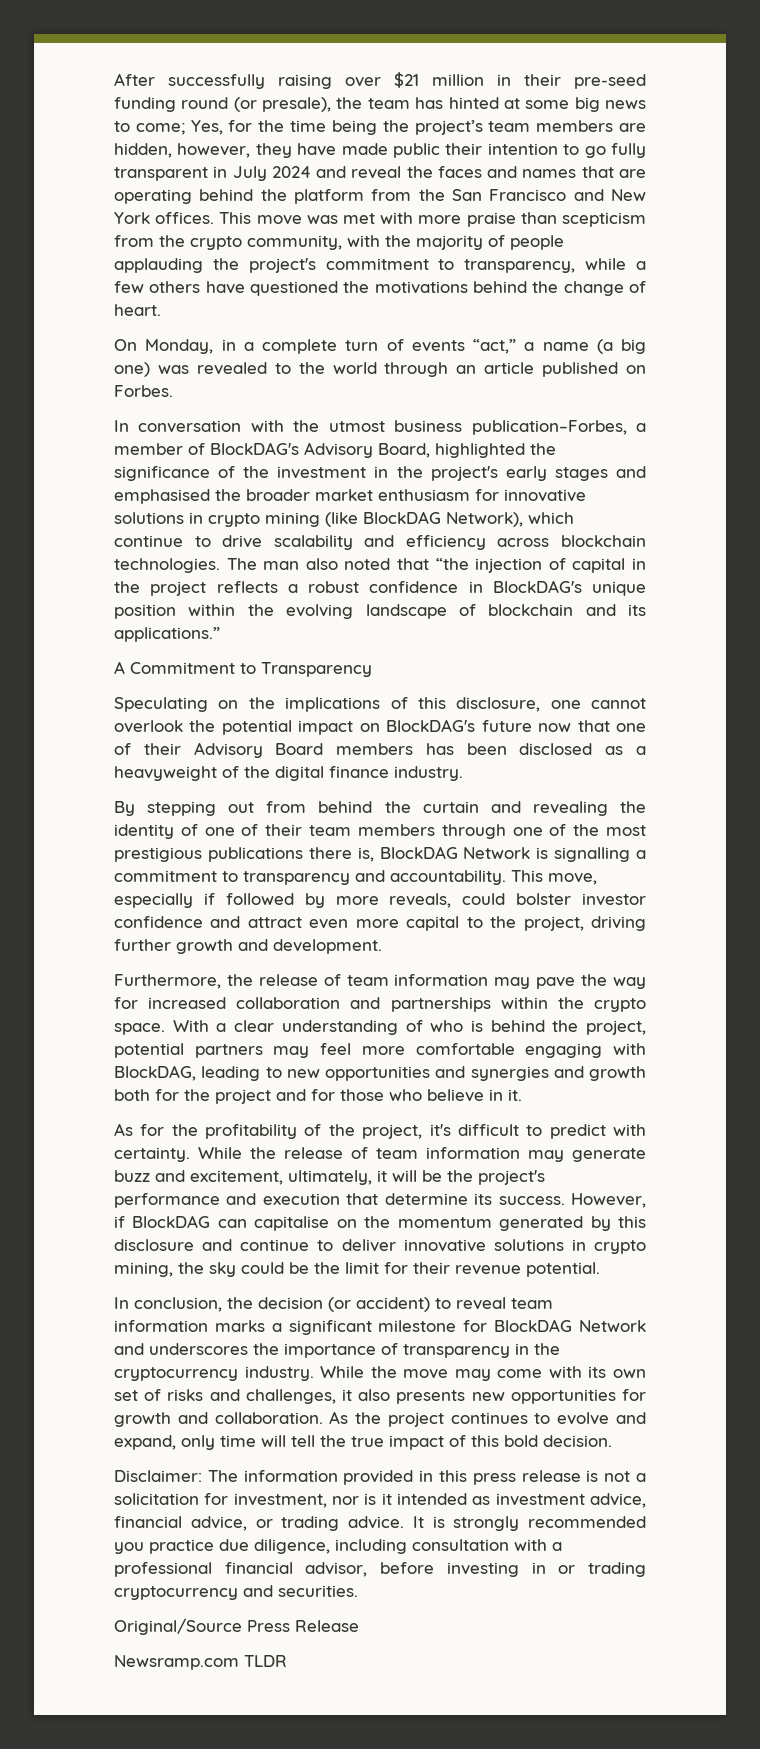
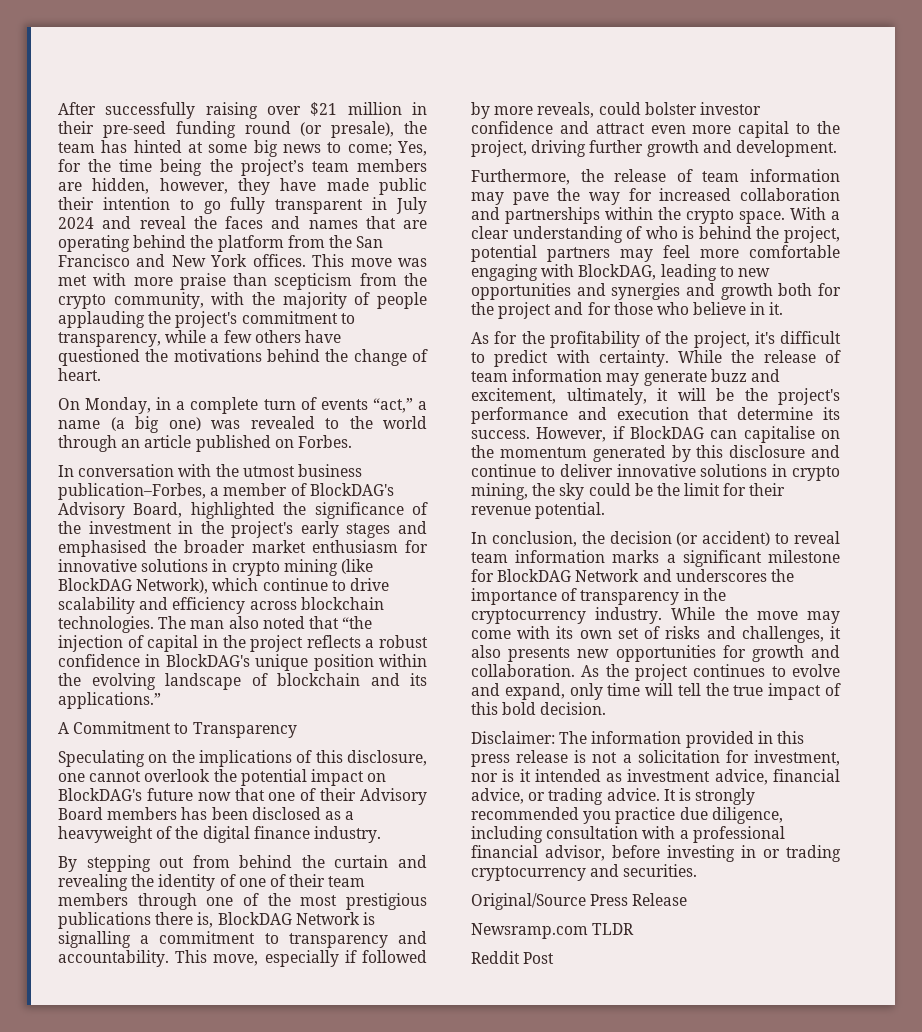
+ Reddit Post

